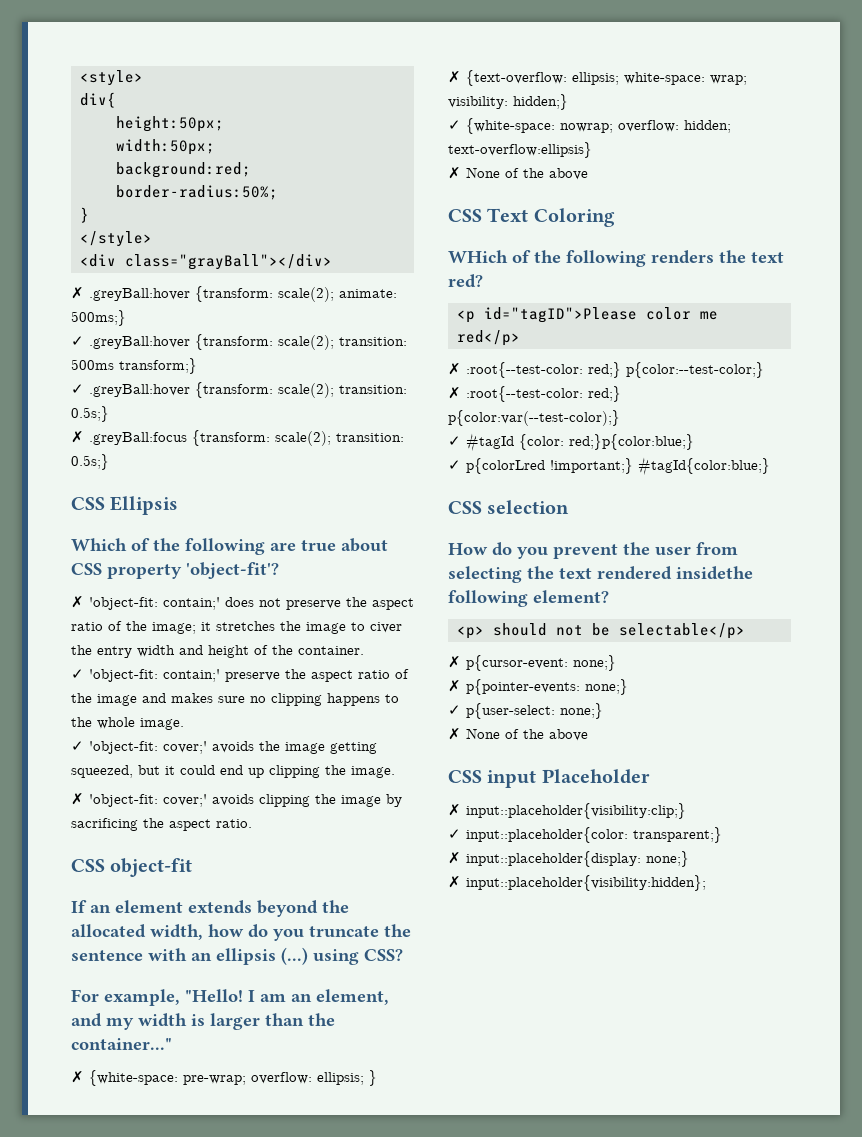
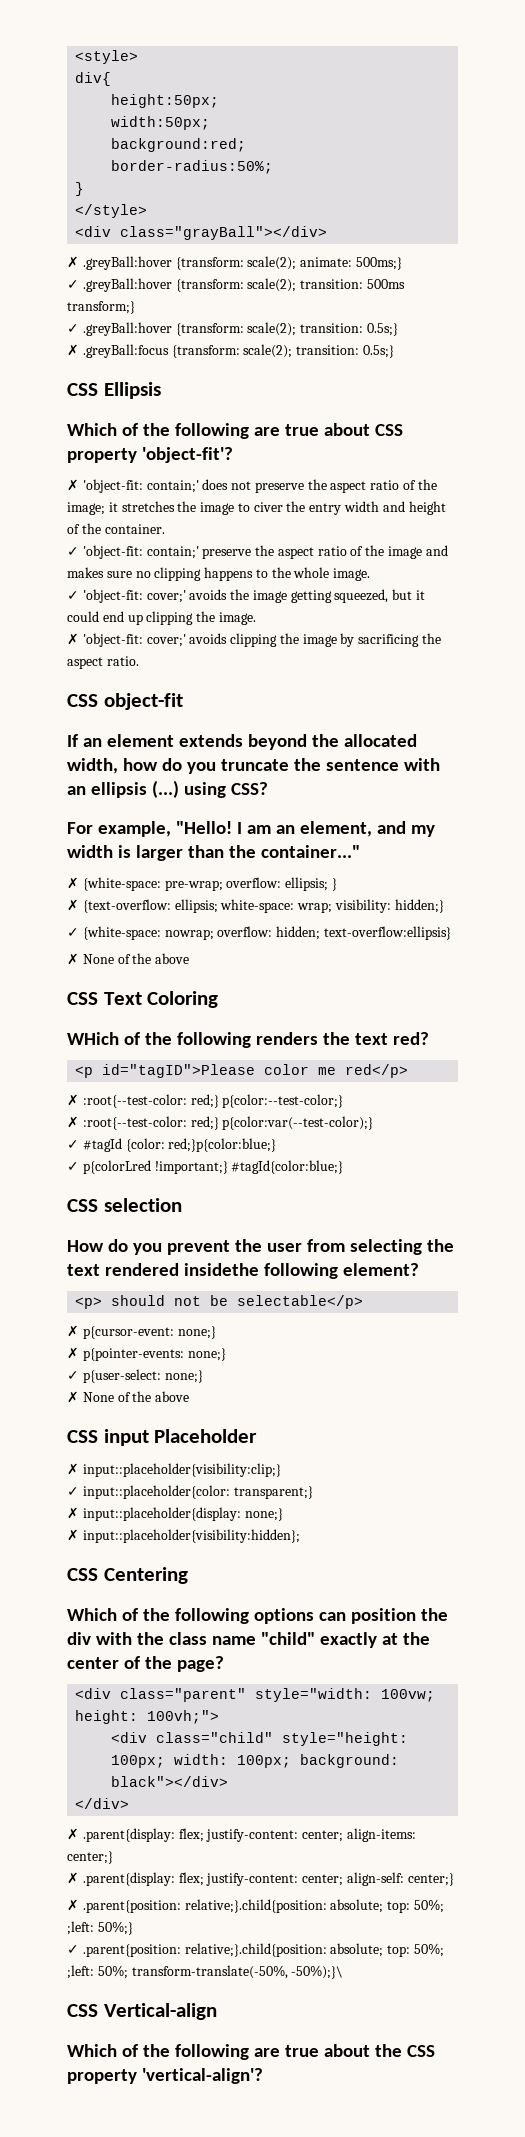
+ CSS Centering
+ Which of the following options can position the div with the class name "child" exactly at the center of the page?
+ <div class="parent" style="width: 100vw; height: 100vh;">
+ <div class="child" style="height: 100px; width: 100px; background: black"></div>
+ </div>
+ ✗ .parent{display: flex; justify-content: center; align-items: center;}
+ ✗ .parent{display: flex; justify-content: center; align-self: center;}
+ ✗ .parent{position: relative;}.child{position: absolute; top: 50%; ;left: 50%;}
+ ✓ .parent{position: relative;}.child{position: absolute; top: 50%; ;left: 50%; transform-translate(-50%, -50%);}\
+ CSS Vertical-align
+ Which of the following are true about the CSS property 'vertical-align'?

